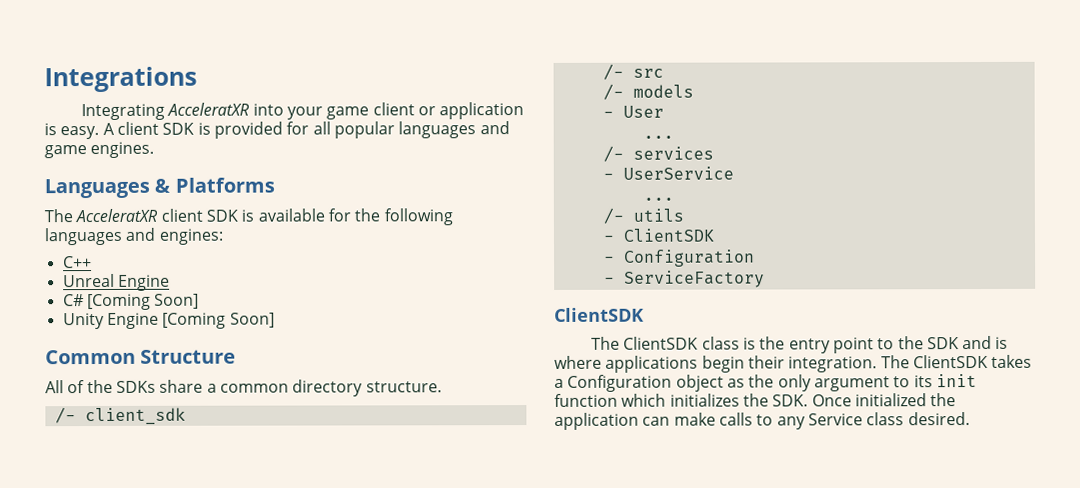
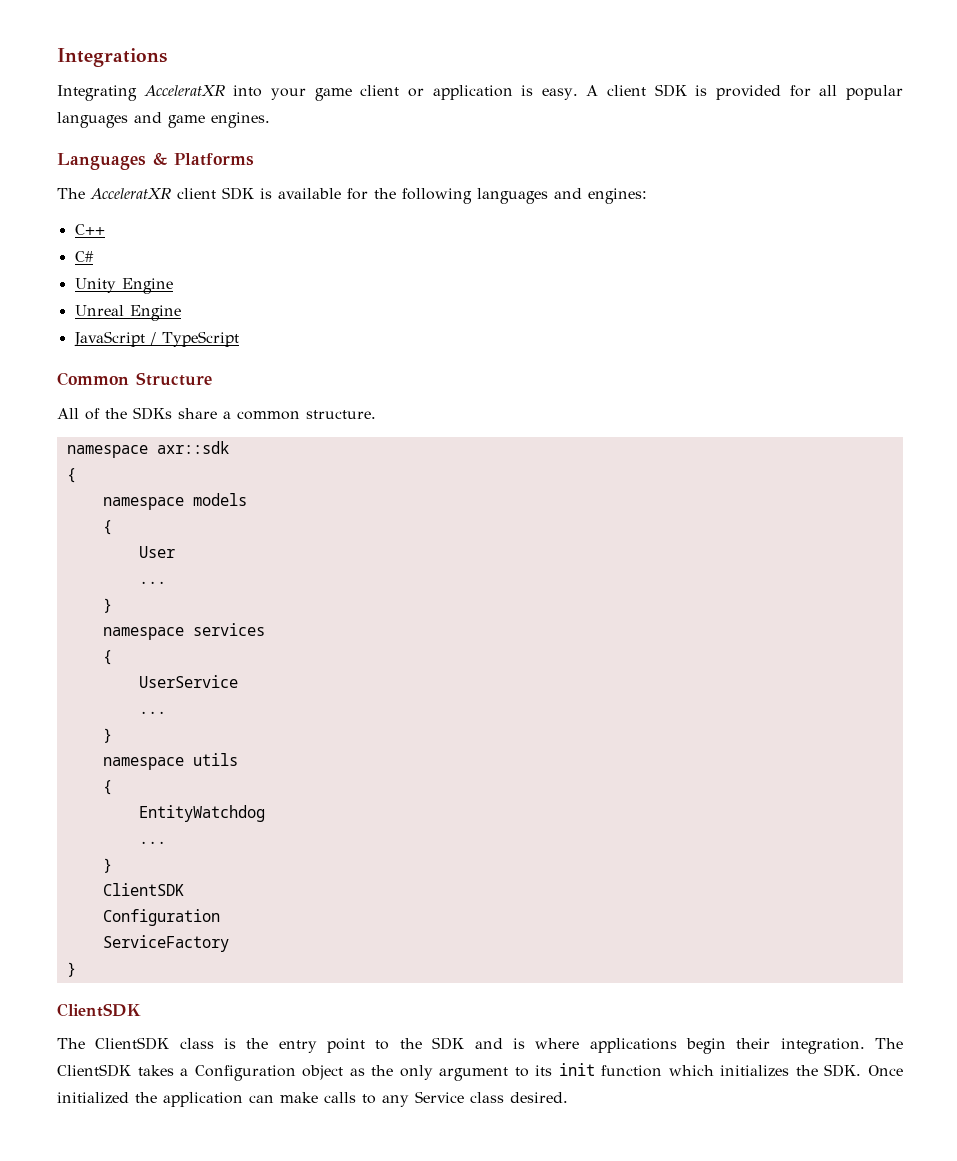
+ C#
+ Unity Engine
- C# [Coming Soon]
- Unity Engine [Coming Soon]
+ JavaScript / TypeScript
- All of the SDKs share a common directory structure.
+ All of the SDKs share a common structure.
- /- client_sdk
- /- src
- /- models
- - User
+ namespace axr::sdk
+ {
+ namespace models
+ {
+ User
  ...
- /- services
- - UserService
+ }
+ namespace services
+ {
+ UserService
  ...
- /- utils
- - ClientSDK
- - Configuration
+ }
+ namespace utils
+ {
+ EntityWatchdog
+ ...
+ }
+ ClientSDK
+ Configuration
- - ServiceFactory
+ ServiceFactory
+ }

